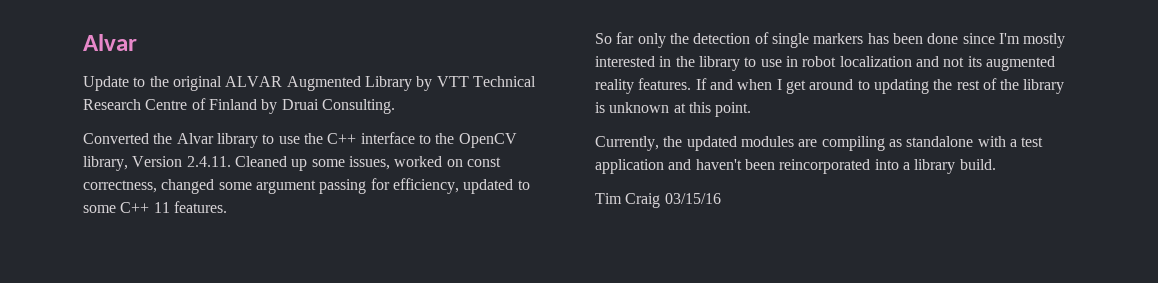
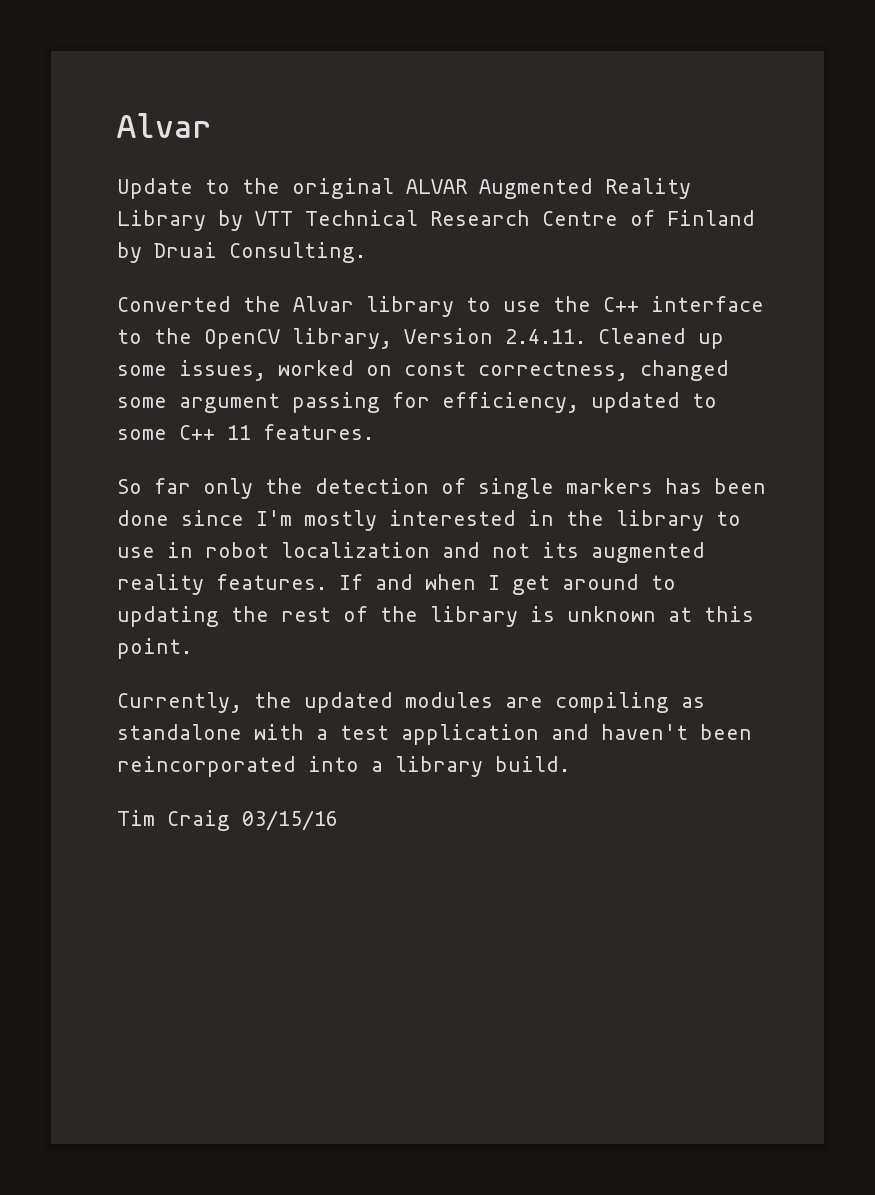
- Update to the original ALVAR Augmented Library by VTT Technical Research Centre of Finland by Druai Consulting.
+ Update to the original ALVAR Augmented Reality Library by VTT Technical Research Centre of Finland by Druai Consulting.

